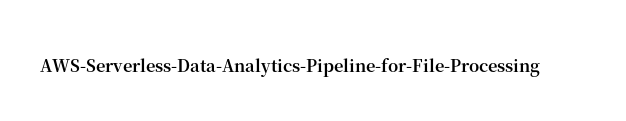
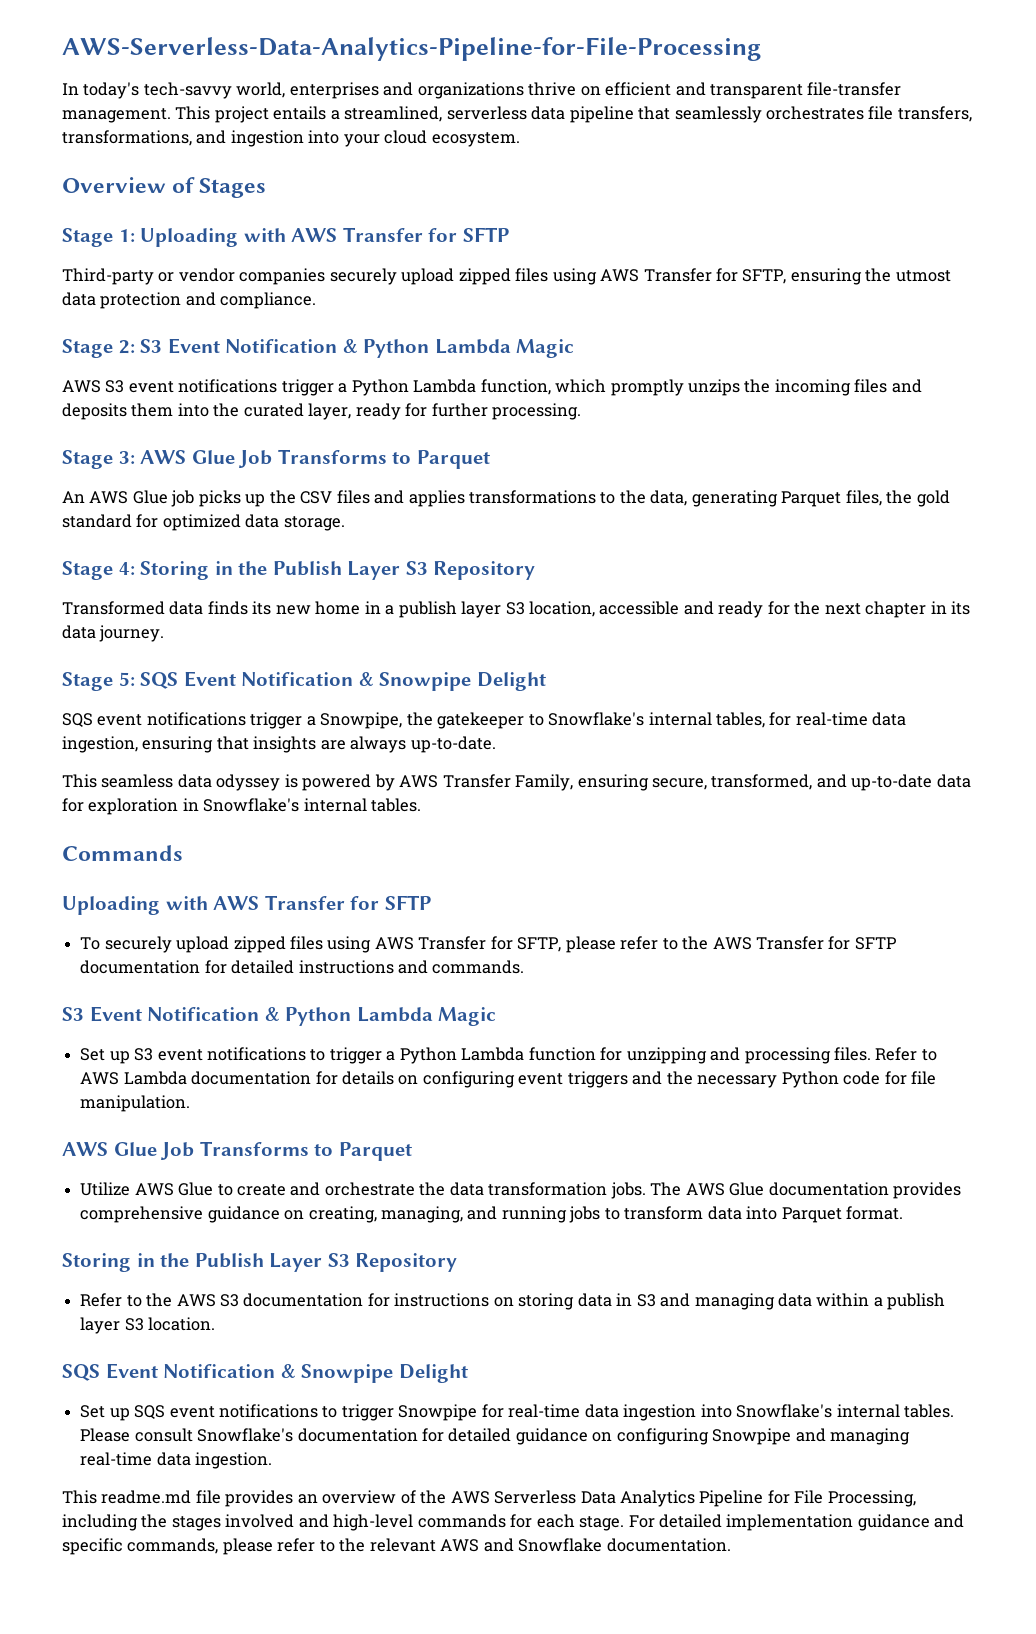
+ In today's tech-savvy world, enterprises and organizations thrive on efficient and transparent file-transfer management. This project entails a streamlined, serverless data pipeline that seamlessly orchestrates file transfers, transformations, and ingestion into your cloud ecosystem.
+ Overview of Stages
+ Stage 1: Uploading with AWS Transfer for SFTP
+ Third-party or vendor companies securely upload zipped files using AWS Transfer for SFTP, ensuring the utmost data protection and compliance.
+ Stage 2: S3 Event Notification & Python Lambda Magic
+ AWS S3 event notifications trigger a Python Lambda function, which promptly unzips the incoming files and deposits them into the curated layer, ready for further processing.
+ Stage 3: AWS Glue Job Transforms to Parquet
+ An AWS Glue job picks up the CSV files and applies transformations to the data, generating Parquet files, the gold standard for optimized data storage.
+ Stage 4: Storing in the Publish Layer S3 Repository
+ Transformed data finds its new home in a publish layer S3 location, accessible and ready for the next chapter in its data journey.
+ Stage 5: SQS Event Notification & Snowpipe Delight
+ SQS event notifications trigger a Snowpipe, the gatekeeper to Snowflake's internal tables, for real-time data ingestion, ensuring that insights are always up-to-date.
+ This seamless data odyssey is powered by AWS Transfer Family, ensuring secure, transformed, and up-to-date data for exploration in Snowflake's internal tables.
+ Commands
+ Uploading with AWS Transfer for SFTP
+ To securely upload zipped files using AWS Transfer for SFTP, please refer to the AWS Transfer for SFTP documentation for detailed instructions and commands.
+ S3 Event Notification & Python Lambda Magic
+ Set up S3 event notifications to trigger a Python Lambda function for unzipping and processing files. Refer to AWS Lambda documentation for details on configuring event triggers and the necessary Python code for file manipulation.
+ AWS Glue Job Transforms to Parquet
+ Utilize AWS Glue to create and orchestrate the data transformation jobs. The AWS Glue documentation provides comprehensive guidance on creating, managing, and running jobs to transform data into Parquet format.
+ Storing in the Publish Layer S3 Repository
+ Refer to the AWS S3 documentation for instructions on storing data in S3 and managing data within a publish layer S3 location.
+ SQS Event Notification & Snowpipe Delight
+ Set up SQS event notifications to trigger Snowpipe for real-time data ingestion into Snowflake's internal tables. Please consult Snowflake's documentation for detailed guidance on configuring Snowpipe and managing real-time data ingestion.
+ This readme.md file provides an overview of the AWS Serverless Data Analytics Pipeline for File Processing, including the stages involved and high-level commands for each stage. For detailed implementation guidance and specific commands, please refer to the relevant AWS and Snowflake documentation.

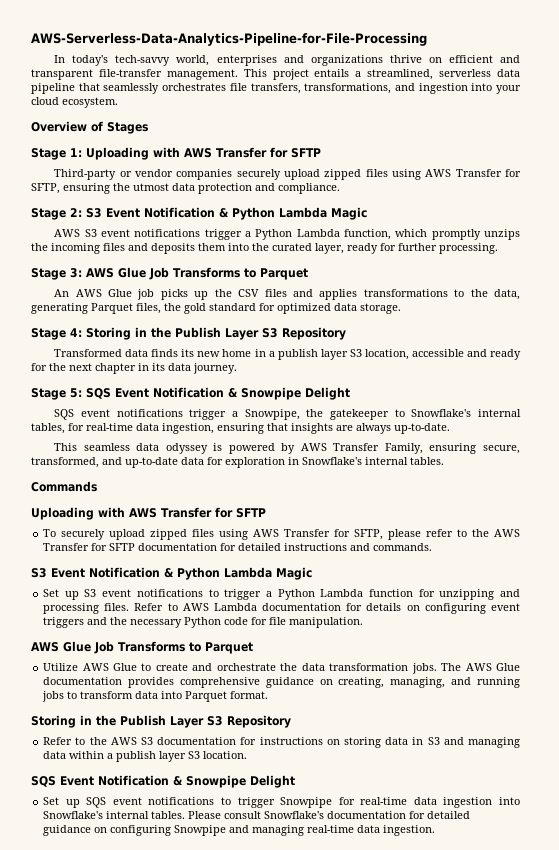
- This readme.md file provides an overview of the AWS Serverless Data Analytics Pipeline for File Processing, including the stages involved and high-level commands for each stage. For detailed implementation guidance and specific commands, please refer to the relevant AWS and Snowflake documentation.

